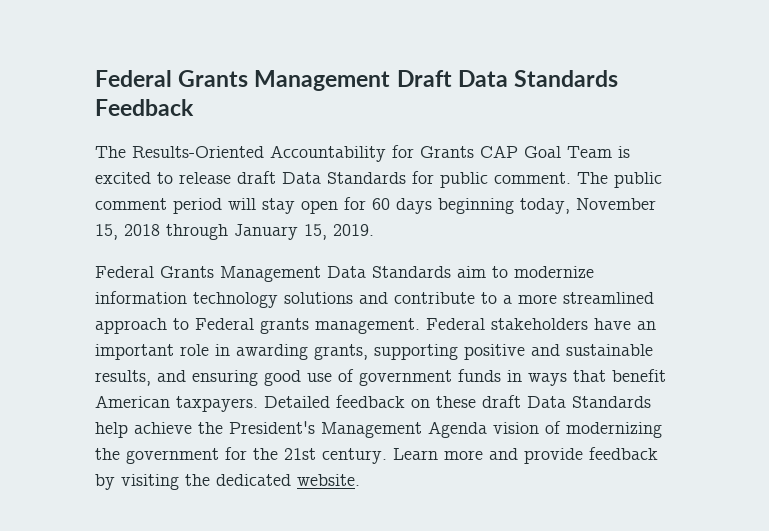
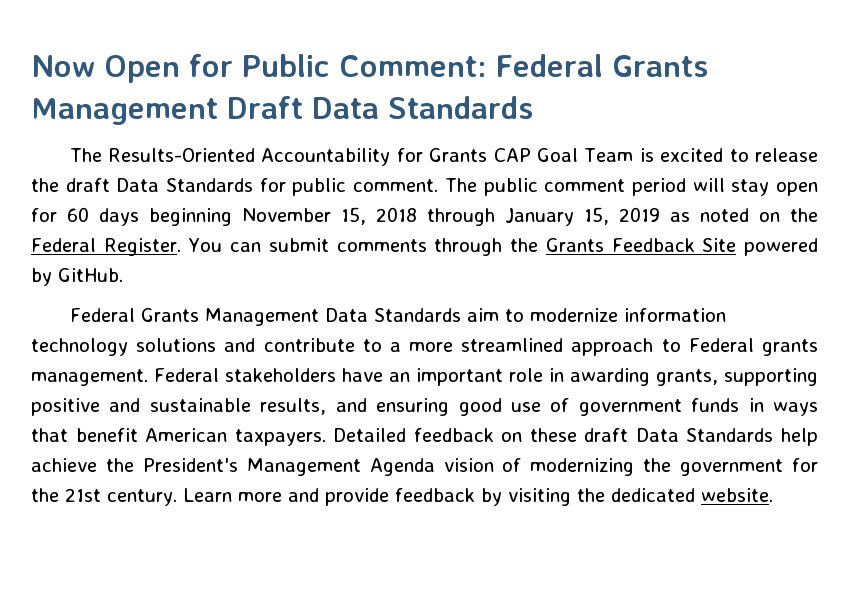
- Federal Grants Management Draft Data Standards Feedback
+ Now Open for Public Comment: Federal Grants Management Draft Data Standards
- The Results-Oriented Accountability for Grants CAP Goal Team is excited to release draft Data Standards for public comment.
+ The Results-Oriented Accountability for Grants CAP Goal Team is excited to release the draft Data Standards for public comment.
- The public comment period will stay open for 60 days beginning today, November 15, 2018 through January 15, 2019.
+ The public comment period will stay open for 60 days beginning November 15, 2018 through January 15, 2019 as noted on the Federal Register. You can submit comments through the Grants Feedback Site powered by GitHub.

